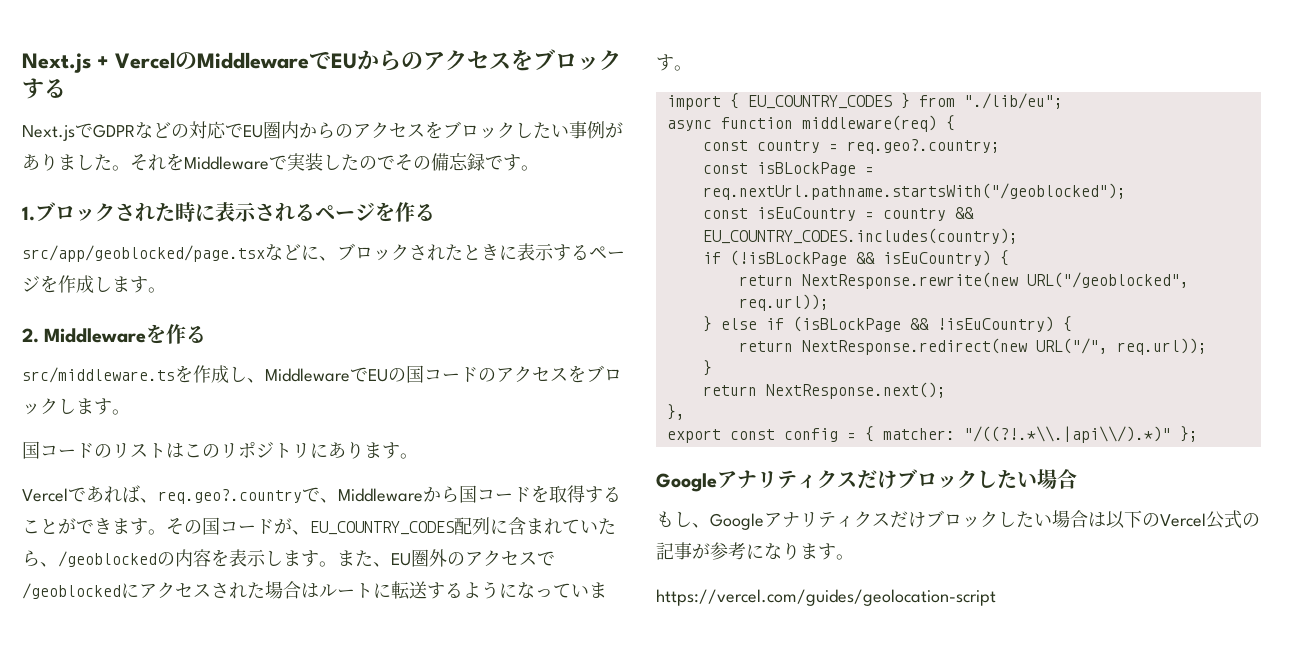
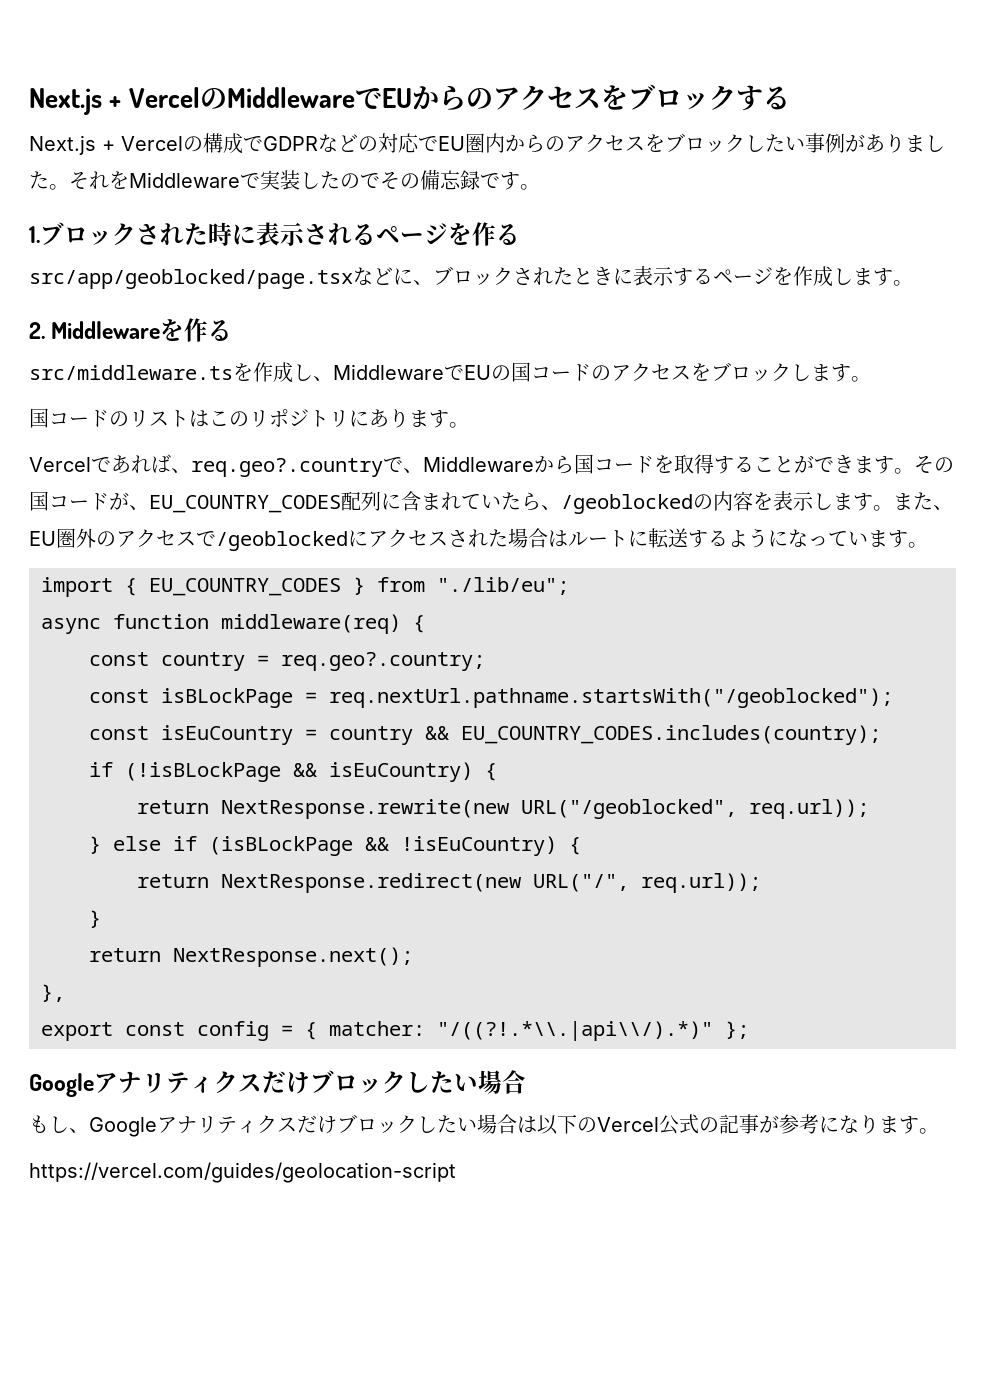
- Next.jsでGDPRなどの対応でEU圏内からのアクセスをブロックしたい事例がありました。
+ Next.js + Vercelの構成でGDPRなどの対応でEU圏内からのアクセスをブロックしたい事例がありました。

